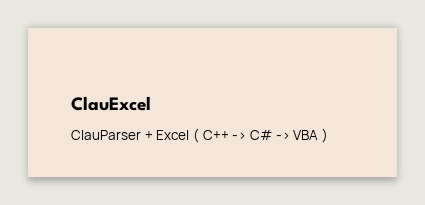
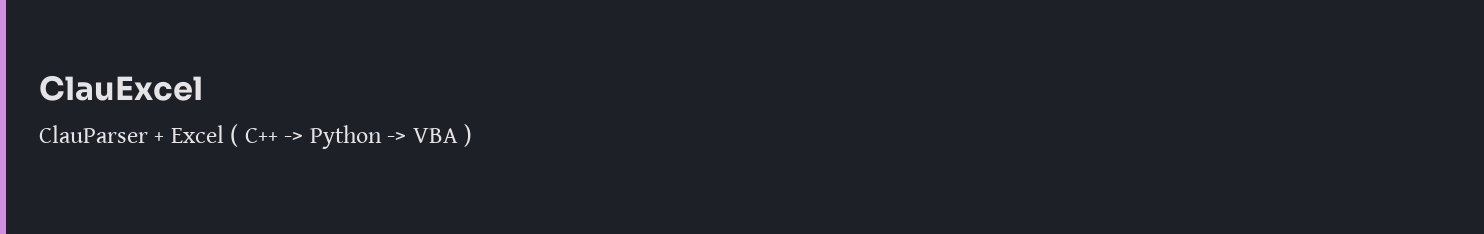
- ClauParser + Excel ( C++ -> C# -> VBA )
+ ClauParser + Excel ( C++ -> Python -> VBA )

